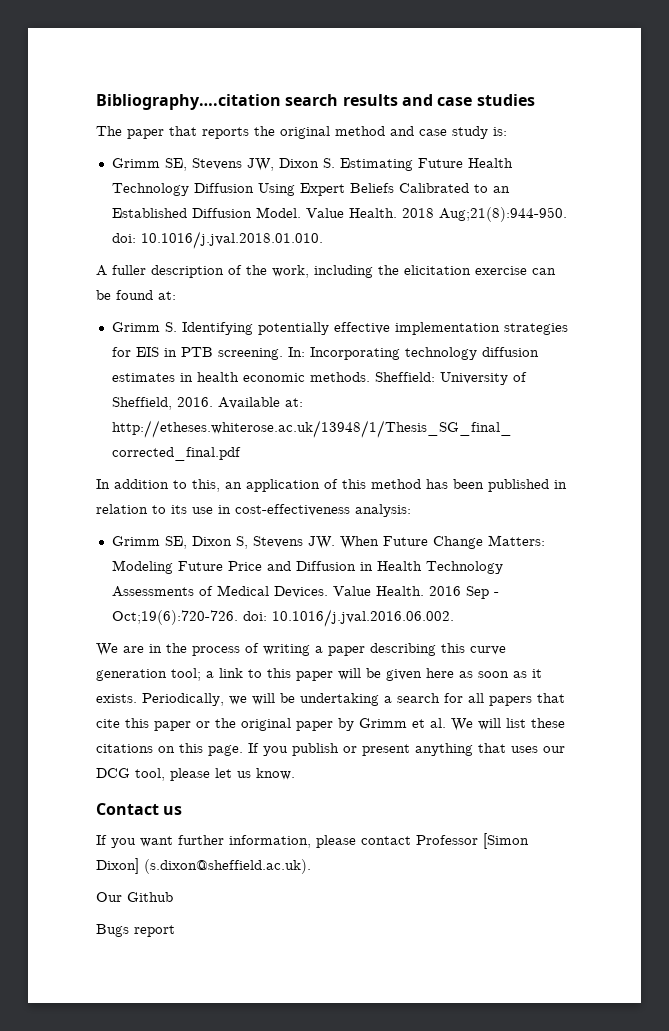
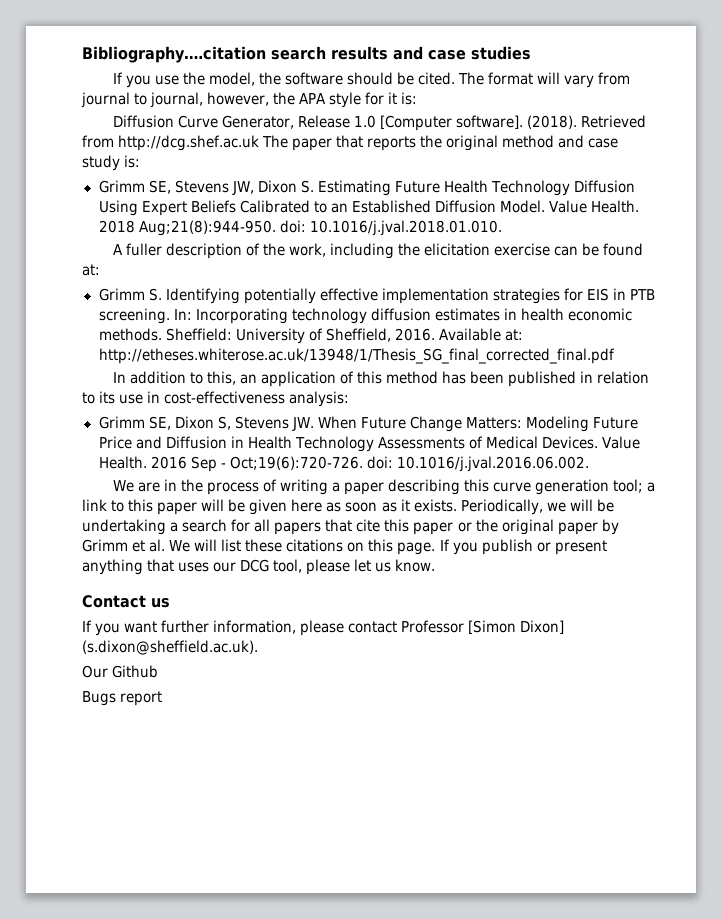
- The paper that reports the original method and case study is:
+ If you use the model, the software should be cited. The format will vary from journal to journal, however, the APA style for it is:
+ Diffusion Curve Generator, Release 1.0 [Computer software]. (2018). Retrieved from http://dcg.shef.ac.uk The paper that reports the original method and case study is:

